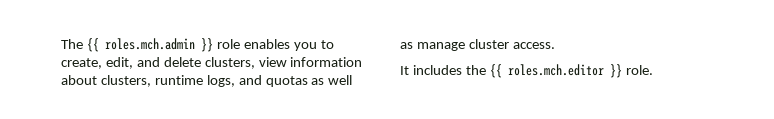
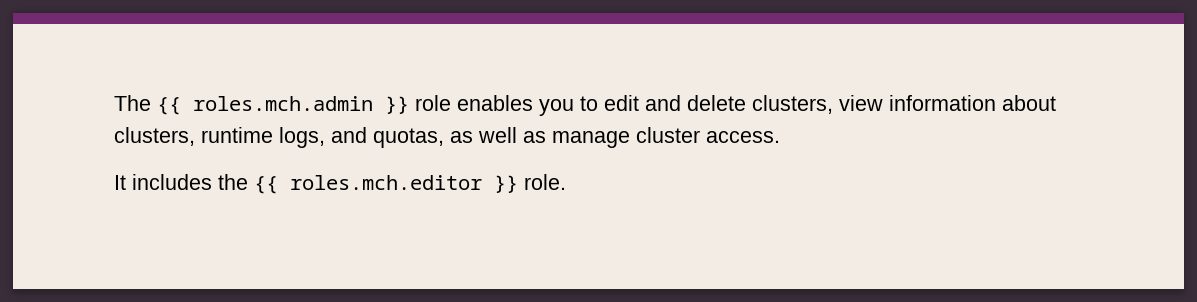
- The {{ roles.mch.admin }} role enables you to create, edit, and delete clusters, view information about clusters, runtime logs, and quotas as well as manage cluster access.
+ The {{ roles.mch.admin }} role enables you to edit and delete clusters, view information about clusters, runtime logs, and quotas, as well as manage cluster access.

